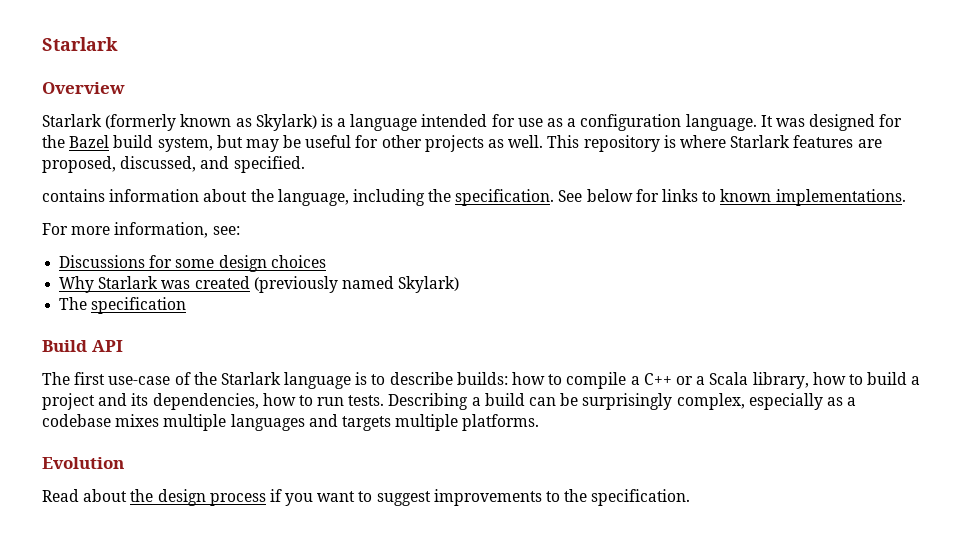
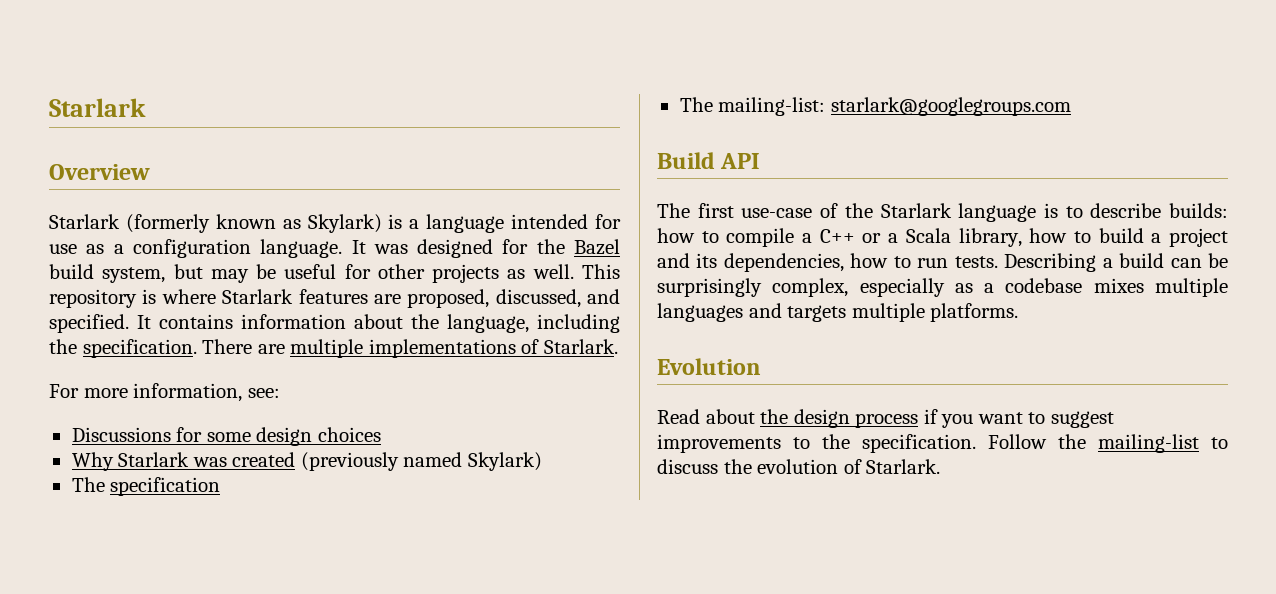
- This repository is where Starlark features are proposed, discussed, and specified.
- contains information about the language, including the specification.
+ This repository is where Starlark features are proposed, discussed, and specified. It contains information about the language, including the specification.
- See below for links to known implementations.
+ There are multiple implementations of Starlark.
+ The mailing-list: starlark@googlegroups.com
+ Follow the mailing-list to discuss the evolution of Starlark.

